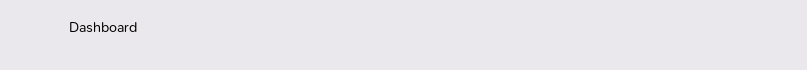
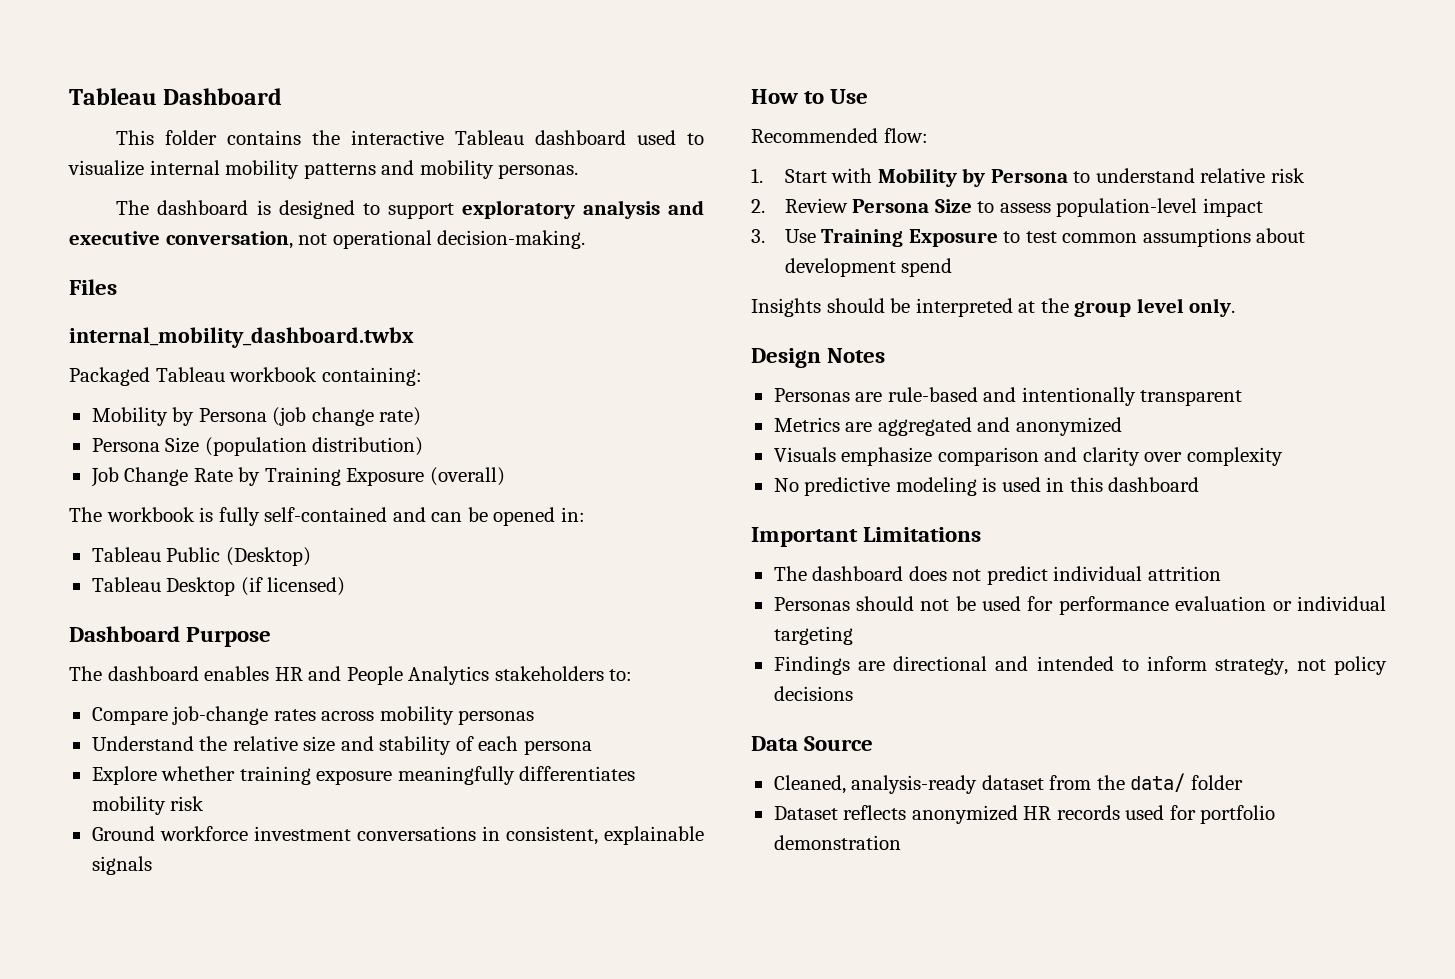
- Dashboard
+ Tableau Dashboard
+ This folder contains the interactive Tableau dashboard used to visualize internal mobility patterns and mobility personas.
+ The dashboard is designed to support exploratory analysis and executive conversation, not operational decision-making.
+ Files
+ internal_mobility_dashboard.twbx
+ Packaged Tableau workbook containing:
+ Mobility by Persona (job change rate)
+ Persona Size (population distribution)
+ Job Change Rate by Training Exposure (overall)
+ The workbook is fully self-contained and can be opened in:
+ Tableau Public (Desktop)
+ Tableau Desktop (if licensed)
+ Dashboard Purpose
+ The dashboard enables HR and People Analytics stakeholders to:
+ Compare job-change rates across mobility personas
+ Understand the relative size and stability of each persona
+ Explore whether training exposure meaningfully differentiates mobility risk
+ Ground workforce investment conversations in consistent, explainable signals
+ How to Use
+ Recommended flow:
+ 1. Start with Mobility by Persona to understand relative risk
+ 2. Review Persona Size to assess population-level impact
+ 3. Use Training Exposure to test common assumptions about development spend
+ Insights should be interpreted at the group level only.
+ Design Notes
+ Personas are rule-based and intentionally transparent
+ Metrics are aggregated and anonymized
+ Visuals emphasize comparison and clarity over complexity
+ No predictive modeling is used in this dashboard
+ Important Limitations
+ The dashboard does not predict individual attrition
+ Personas should not be used for performance evaluation or individual targeting
+ Findings are directional and intended to inform strategy, not policy decisions
+ Data Source
+ Cleaned, analysis-ready dataset from the data/ folder
+ Dataset reflects anonymized HR records used for portfolio demonstration

